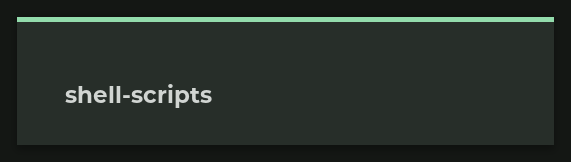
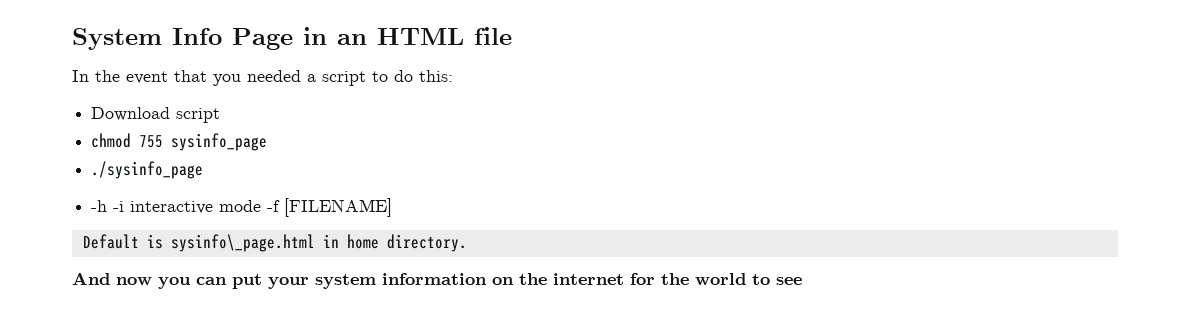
- shell-scripts
+ System Info Page in an HTML file
+ In the event that you needed a script to do this:
+ Download script
+ chmod 755 sysinfo_page
+ ./sysinfo_page
+ -h -i interactive mode -f [FILENAME]
+ Default is sysinfo\_page.html in home directory.
+ And now you can put your system information on the internet for the world to see

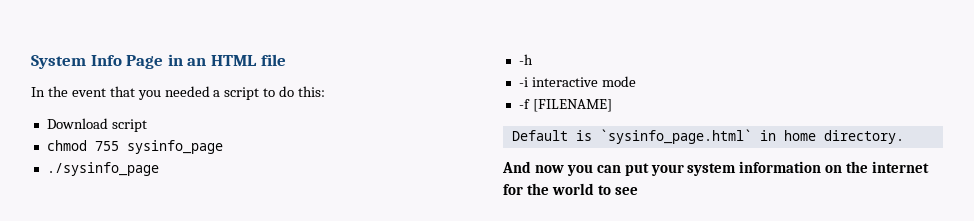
- -h -i interactive mode -f [FILENAME]
+ -h
+ -i interactive mode
+ -f [FILENAME]
- Default is sysinfo\_page.html in home directory.
+ Default is `sysinfo_page.html` in home directory.

